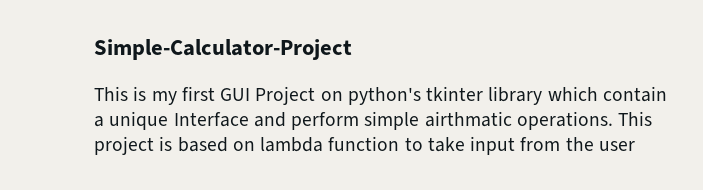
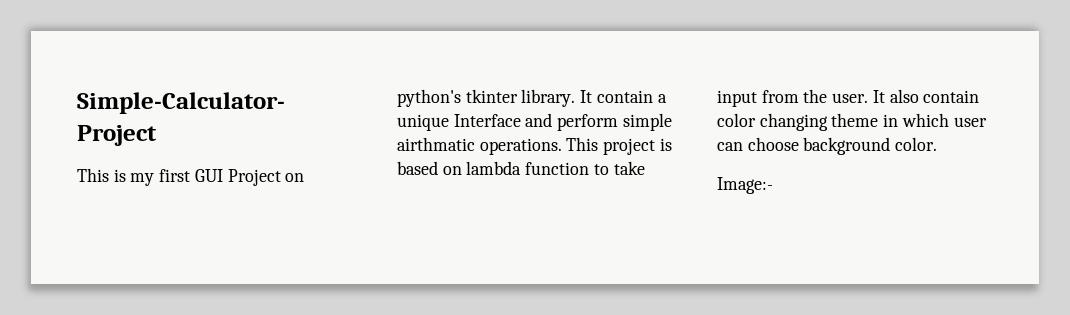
- This is my first GUI Project on python's tkinter library which contain a unique Interface and perform simple airthmatic operations.
+ This is my first GUI Project on python's tkinter library. It contain a unique Interface and perform simple airthmatic operations.
- This project is based on lambda function to take input from the user
+ This project is based on lambda function to take input from the user. It also contain color changing theme in which user can choose background color.
+ Image:-

